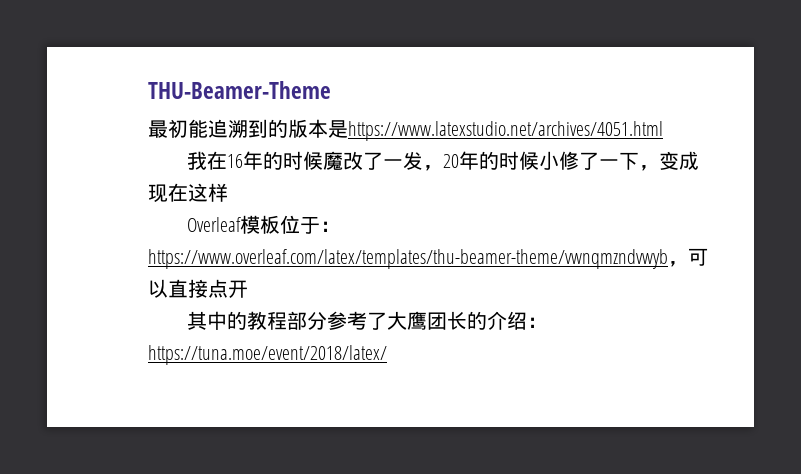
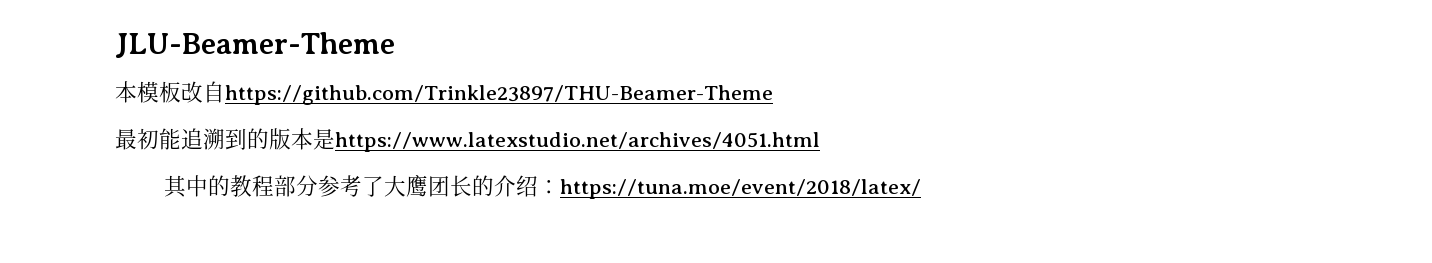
- THU-Beamer-Theme
+ JLU-Beamer-Theme
+ 本模板改自https://github.com/Trinkle23897/THU-Beamer-Theme
- 我在16年的时候魔改了一发，20年的时候小修了一下，变成现在这样
- Overleaf模板位于：https://www.overleaf.com/latex/templates/thu-beamer-theme/vwnqmzndvwyb，可以直接点开

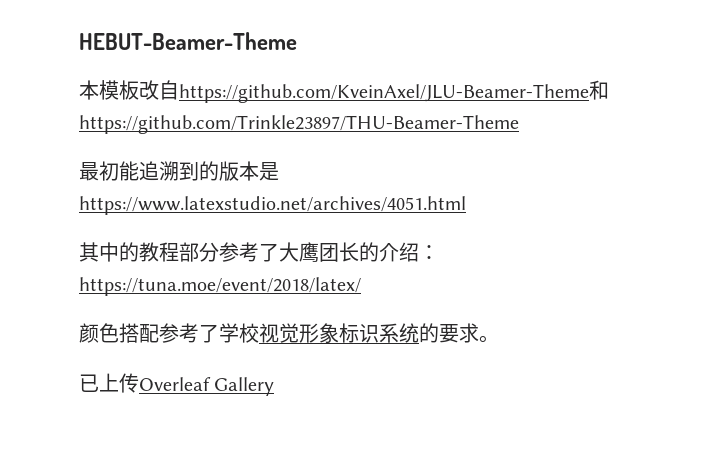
- JLU-Beamer-Theme
+ HEBUT-Beamer-Theme
- 本模板改自https://github.com/Trinkle23897/THU-Beamer-Theme
+ 本模板改自https://github.com/KveinAxel/JLU-Beamer-Theme和https://github.com/Trinkle23897/THU-Beamer-Theme
+ 颜色搭配参考了学校视觉形象标识系统的要求。
+ 已上传Overleaf Gallery

